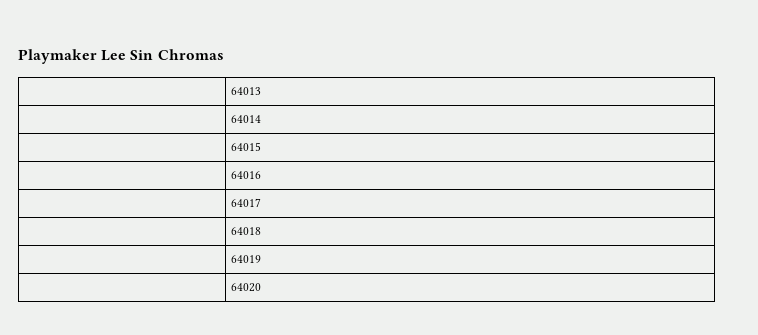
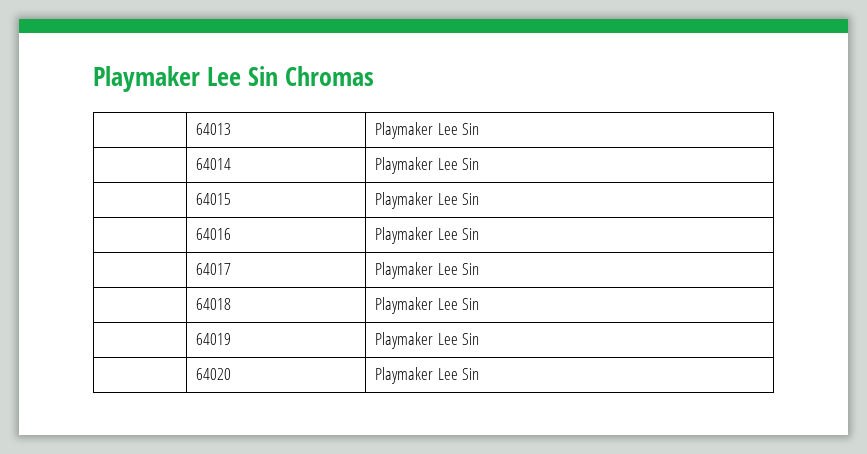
- | 64013
- | 64014
- | 64015
- | 64016
- | 64017
- | 64018
- | 64019
- | 64020
+ | 64013 | Playmaker Lee Sin
+ | 64014 | Playmaker Lee Sin
+ | 64015 | Playmaker Lee Sin
+ | 64016 | Playmaker Lee Sin
+ | 64017 | Playmaker Lee Sin
+ | 64018 | Playmaker Lee Sin
+ | 64019 | Playmaker Lee Sin
+ | 64020 | Playmaker Lee Sin

